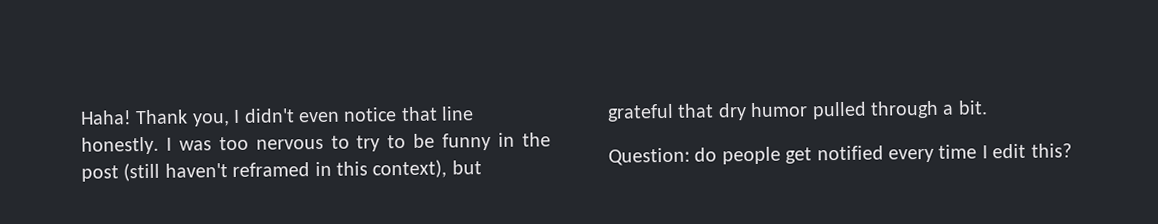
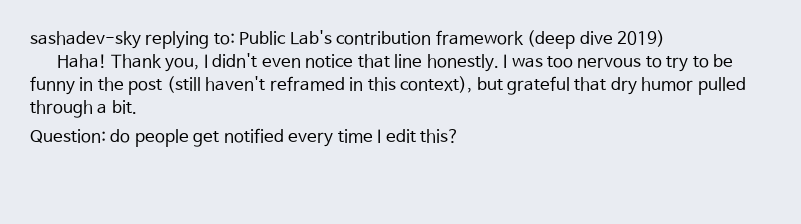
+ sashadev-sky replying to: Public Lab's contribution framework (deep dive 2019)

